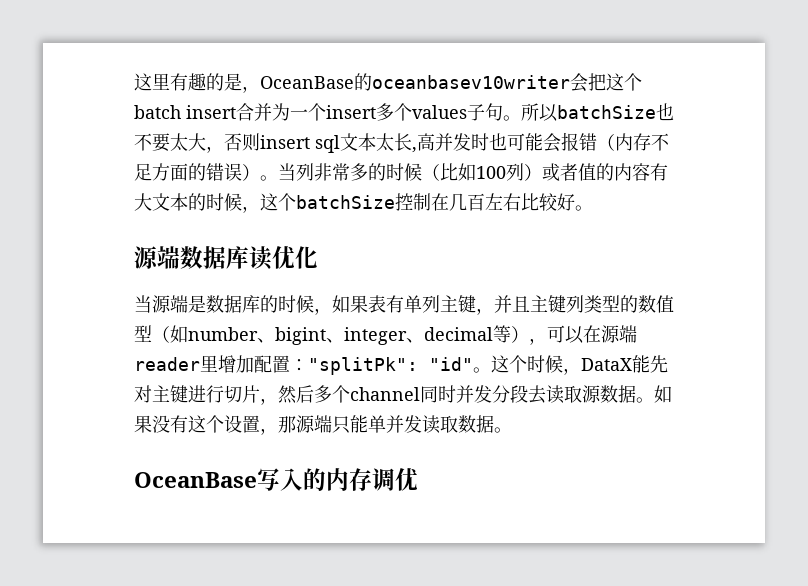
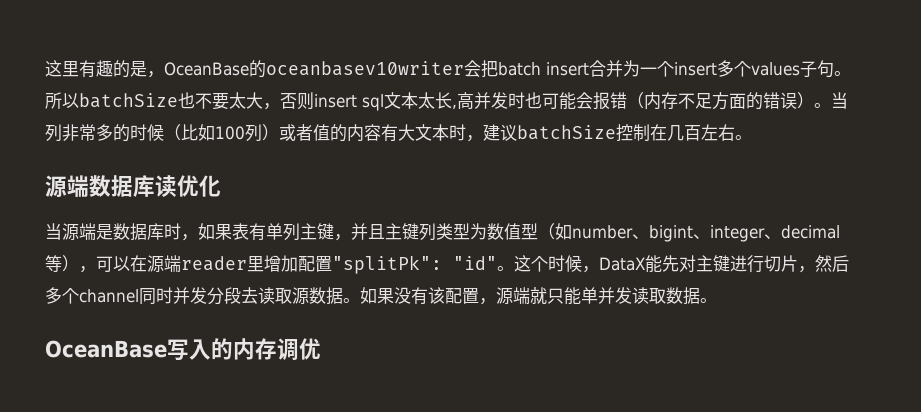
- 这里有趣的是，OceanBase的oceanbasev10writer会把这个batch insert合并为一个insert多个values子句。
+ 这里有趣的是，OceanBase的oceanbasev10writer会把batch insert合并为一个insert多个values子句。
- 当列非常多的时候（比如100列）或者值的内容有大文本的时候，这个batchSize控制在几百左右比较好。
+ 当列非常多的时候（比如100列）或者值的内容有大文本时，建议batchSize控制在几百左右。
- 当源端是数据库的时候，如果表有单列主键，并且主键列类型的数值型（如number、bigint、integer、decimal等），可以在源端reader里增加配置："splitPk": "id"。
+ 当源端是数据库时，如果表有单列主键，并且主键列类型为数值型（如number、bigint、integer、decimal等），可以在源端reader里增加配置"splitPk": "id"。
- 如果没有这个设置，那源端只能单并发读取数据。
+ 如果没有该配置，源端就只能单并发读取数据。

